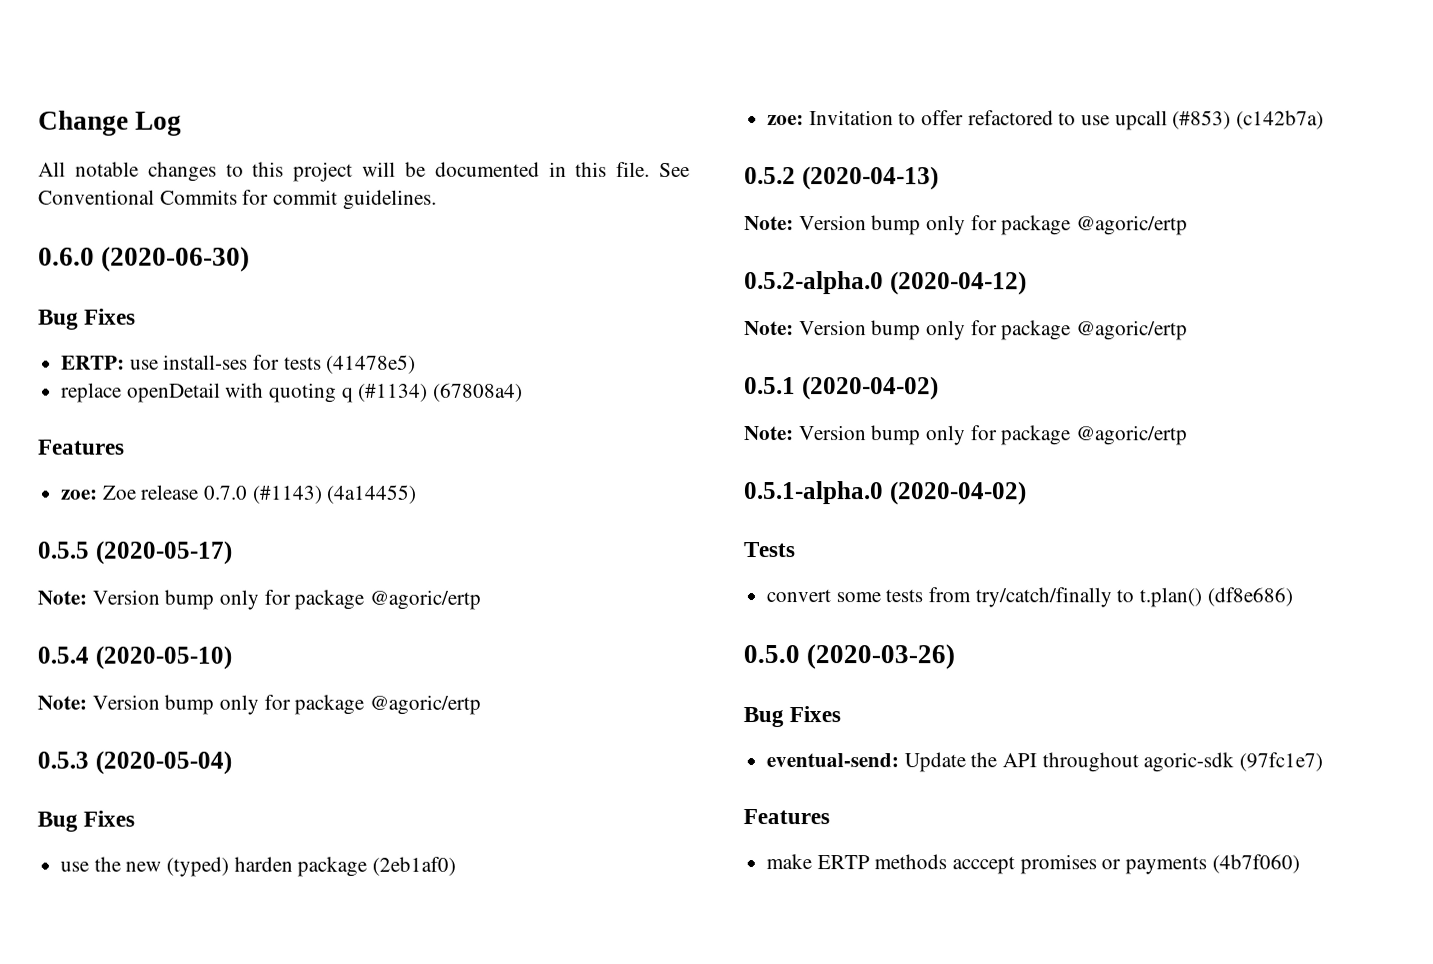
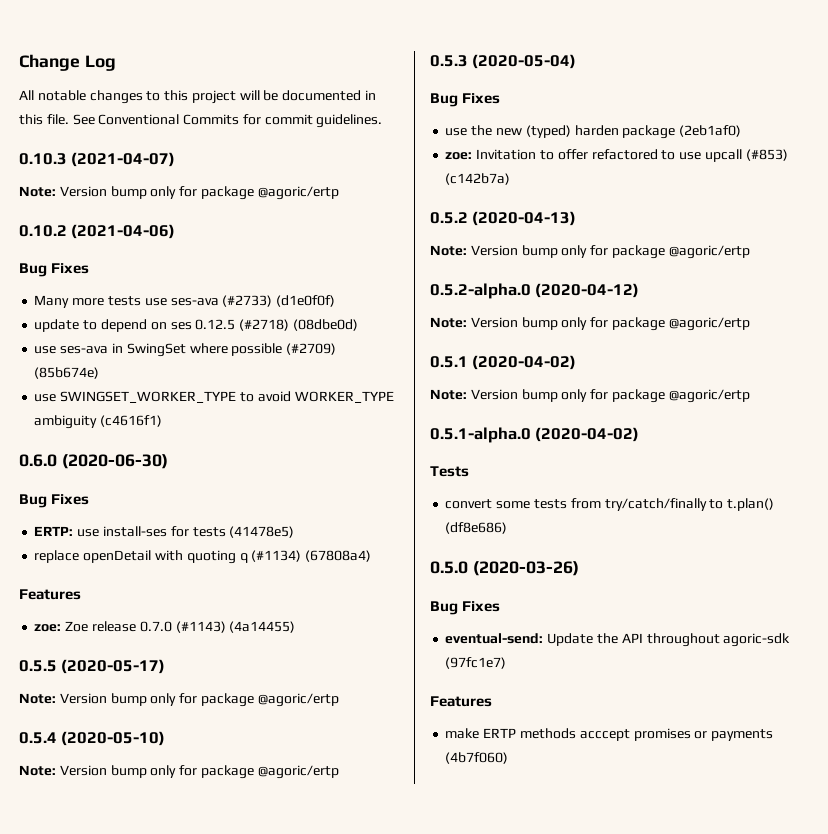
+ 0.10.3 (2021-04-07)
+ Note: Version bump only for package @agoric/ertp
+ 0.10.2 (2021-04-06)
+ Bug Fixes
+ Many more tests use ses-ava (#2733) (d1e0f0f)
+ update to depend on ses 0.12.5 (#2718) (08dbe0d)
+ use ses-ava in SwingSet where possible (#2709) (85b674e)
+ use SWINGSET_WORKER_TYPE to avoid WORKER_TYPE ambiguity (c4616f1)

